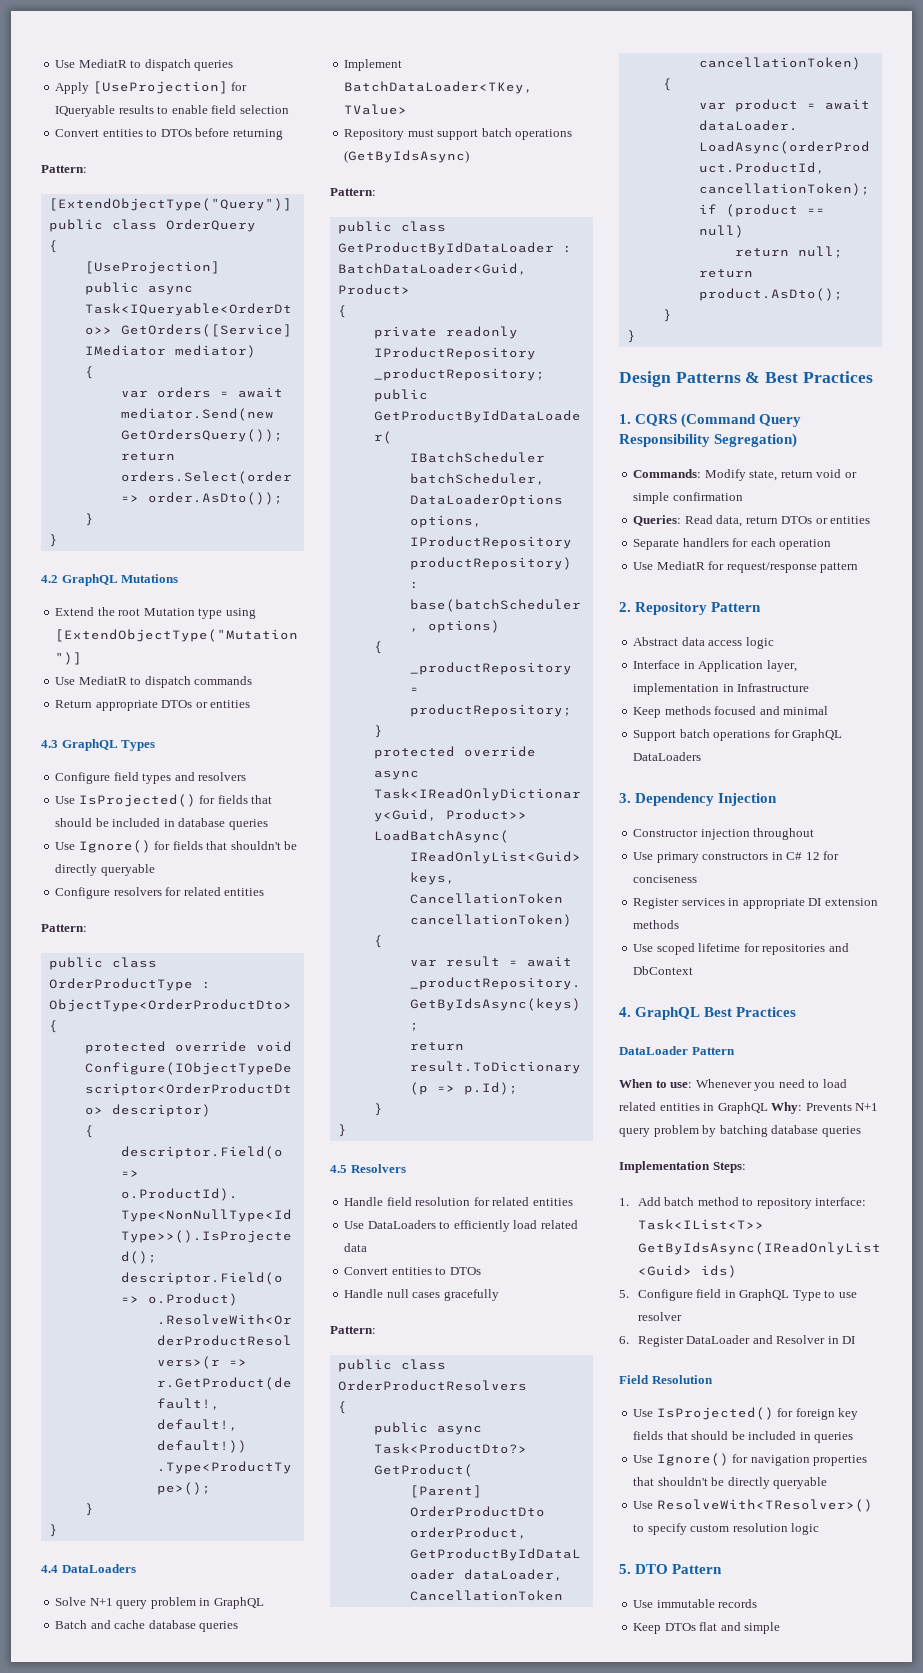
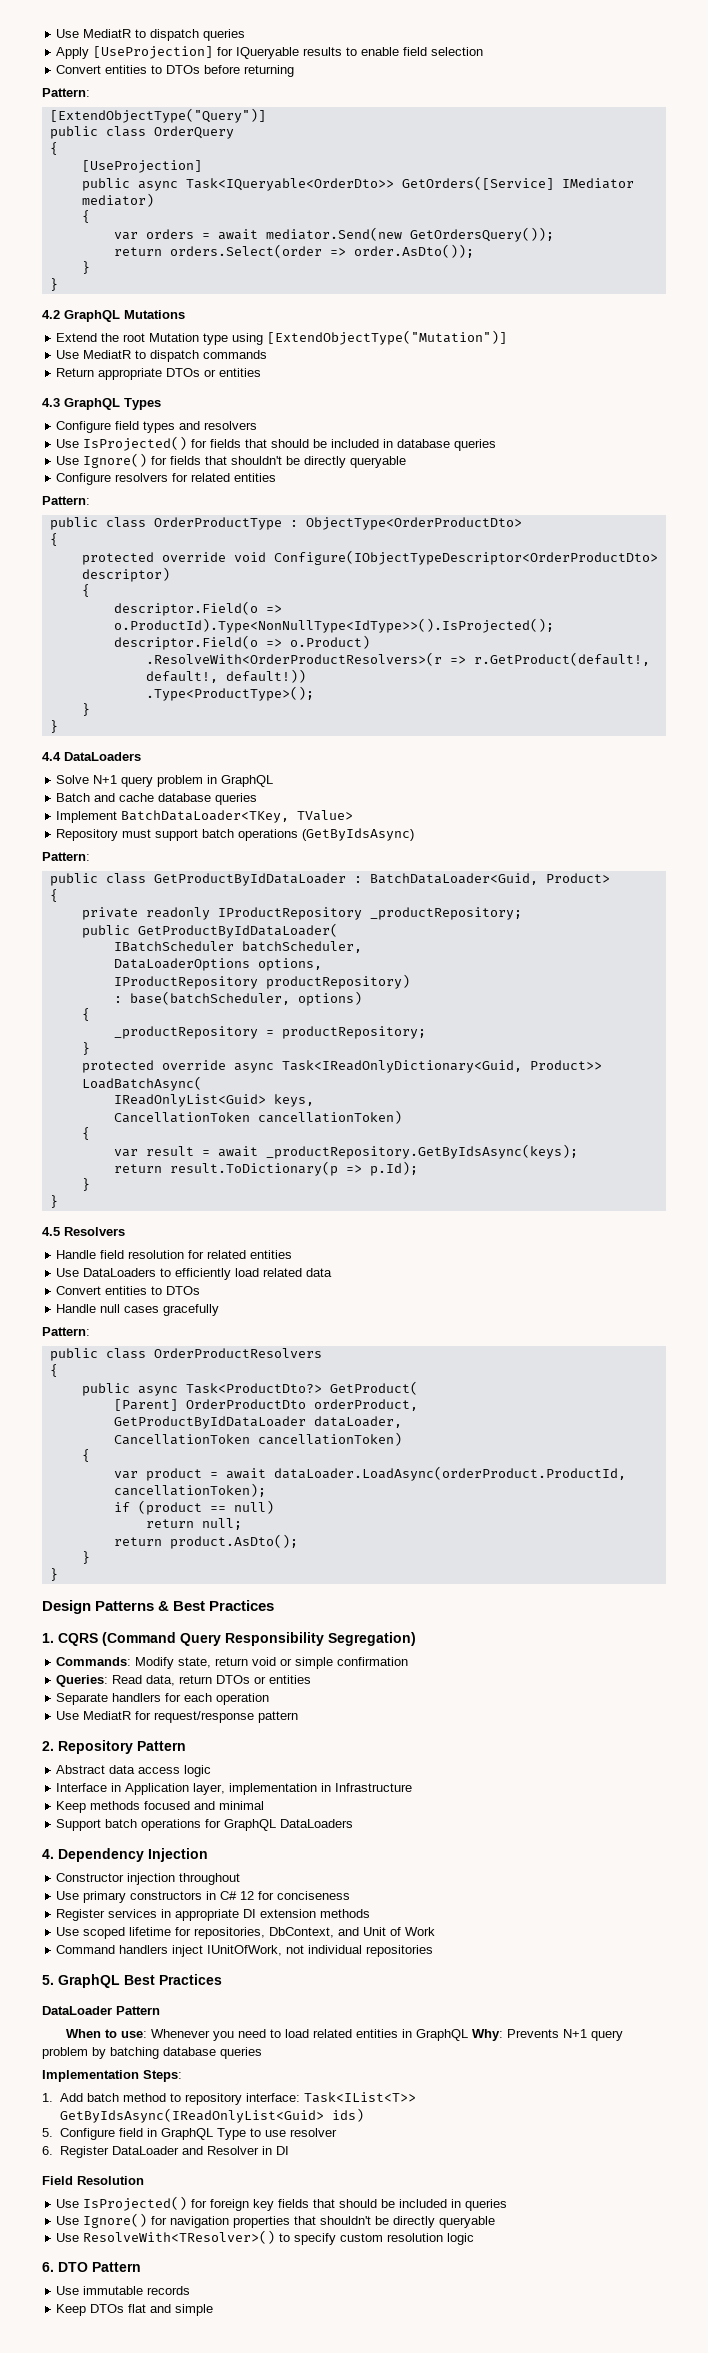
- 3. Dependency Injection
+ 4. Dependency Injection
- Use scoped lifetime for repositories and DbContext
- 4. GraphQL Best Practices
+ Use scoped lifetime for repositories, DbContext, and Unit of Work
+ Command handlers inject IUnitOfWork, not individual repositories
+ 5. GraphQL Best Practices
- 5. DTO Pattern
+ 6. DTO Pattern

